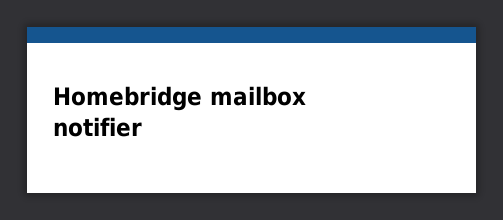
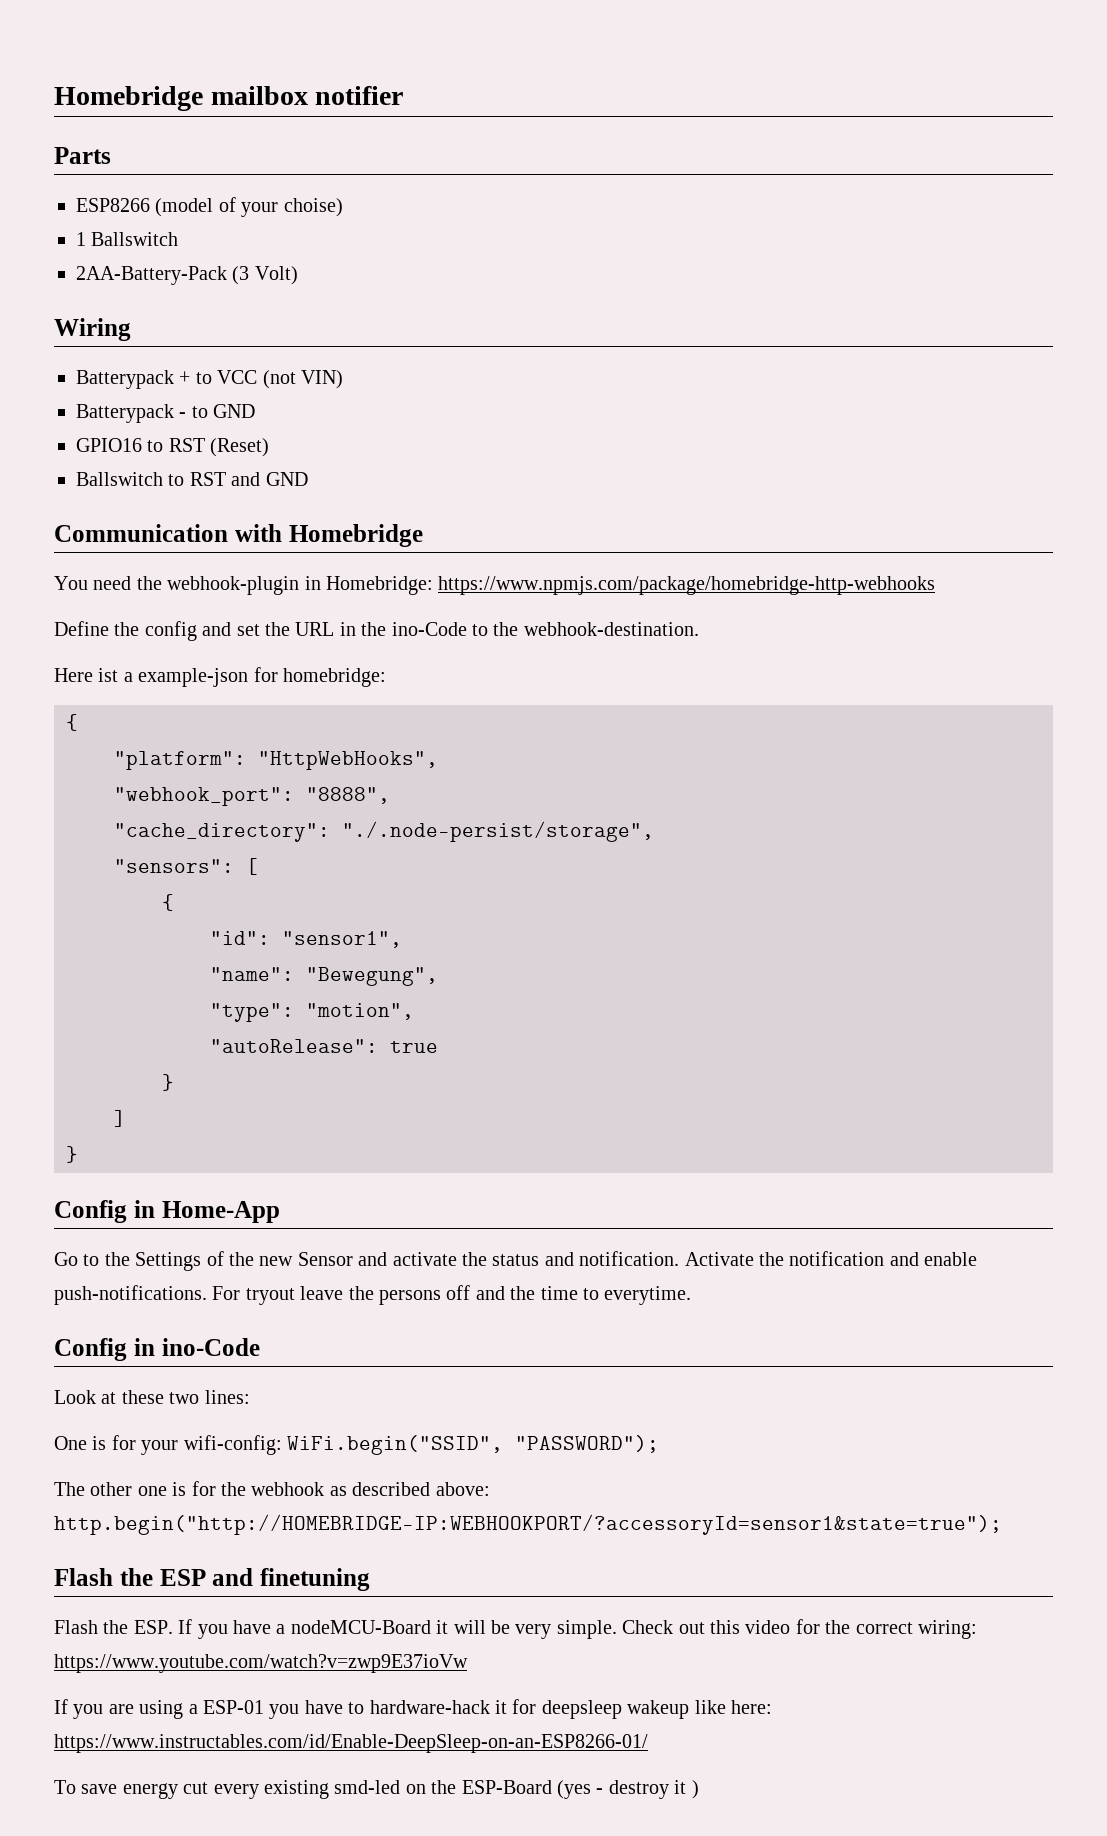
+ Parts
+ ESP8266 (model of your choise)
+ 1 Ballswitch
+ 2AA-Battery-Pack (3 Volt)
+ Wiring
+ Batterypack + to VCC (not VIN)
+ Batterypack - to GND
+ GPIO16 to RST (Reset)
+ Ballswitch to RST and GND
+ Communication with Homebridge
+ You need the webhook-plugin in Homebridge: https://www.npmjs.com/package/homebridge-http-webhooks
+ Define the config and set the URL in the ino-Code to the webhook-destination.
+ Here ist a example-json for homebridge:
+ {
+ "platform": "HttpWebHooks",
+ "webhook_port": "8888",
+ "cache_directory": "./.node-persist/storage",
+ "sensors": [
+ {
+ "id": "sensor1",
+ "name": "Bewegung",
+ "type": "motion",
+ "autoRelease": true
+ }
+ ]
+ }
+ Config in Home-App
+ Go to the Settings of the new Sensor and activate the status and notification. Activate the notification and enable push-notifications. For tryout leave the persons off and the time to everytime.
+ Config in ino-Code
+ Look at these two lines:
+ One is for your wifi-config: WiFi.begin("SSID", "PASSWORD");
+ The other one is for the webhook as described above: http.begin("http://HOMEBRIDGE-IP:WEBHOOKPORT/?accessoryId=sensor1&state=true");
+ Flash the ESP and finetuning
+ Flash the ESP. If you have a nodeMCU-Board it will be very simple. Check out this video for the correct wiring: https://www.youtube.com/watch?v=zwp9E37ioVw
+ If you are using a ESP-01 you have to hardware-hack it for deepsleep wakeup like here: https://www.instructables.com/id/Enable-DeepSleep-on-an-ESP8266-01/
+ To save energy cut every existing smd-led on the ESP-Board (yes - destroy it )

